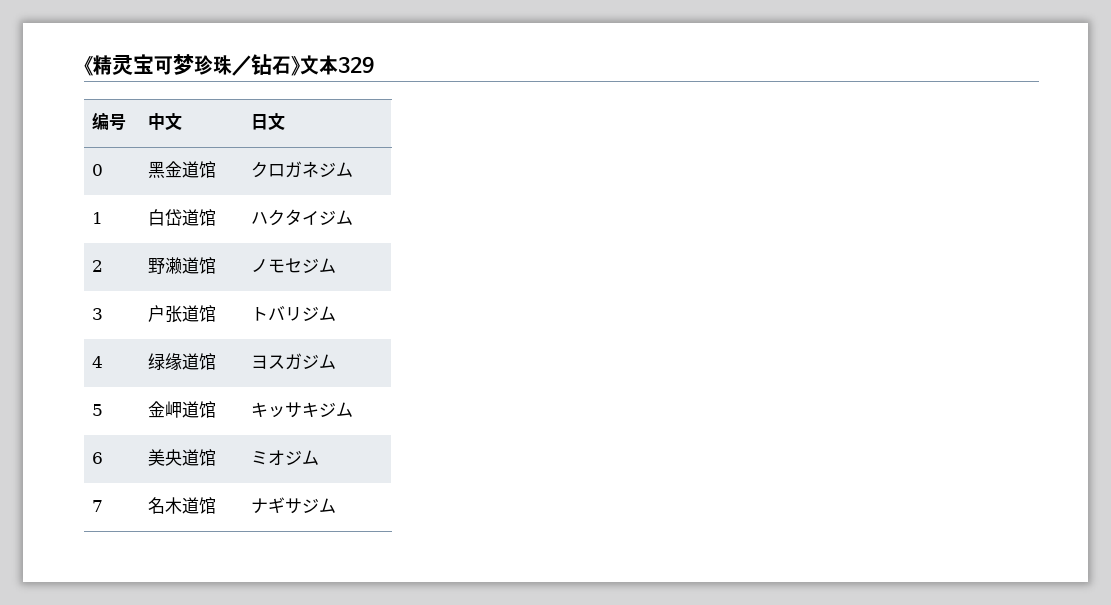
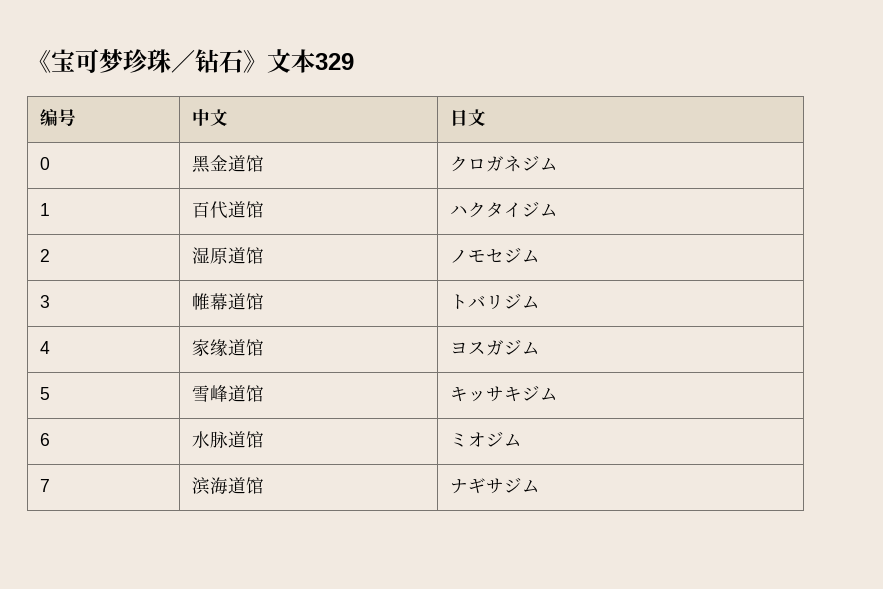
- 《精灵宝可梦珍珠／钻石》文本329
+ 《宝可梦珍珠／钻石》文本329
- 1 | 白岱道馆 | ハクタイジム
+ 1 | 百代道馆 | ハクタイジム
- 2 | 野濑道馆 | ノモセジム
+ 2 | 湿原道馆 | ノモセジム
- 3 | 户张道馆 | トバリジム
+ 3 | 帷幕道馆 | トバリジム
- 4 | 绿缘道馆 | ヨスガジム
+ 4 | 家缘道馆 | ヨスガジム
- 5 | 金岬道馆 | キッサキジム
+ 5 | 雪峰道馆 | キッサキジム
- 6 | 美央道馆 | ミオジム
+ 6 | 水脉道馆 | ミオジム
- 7 | 名木道馆 | ナギサジム
+ 7 | 滨海道馆 | ナギサジム

